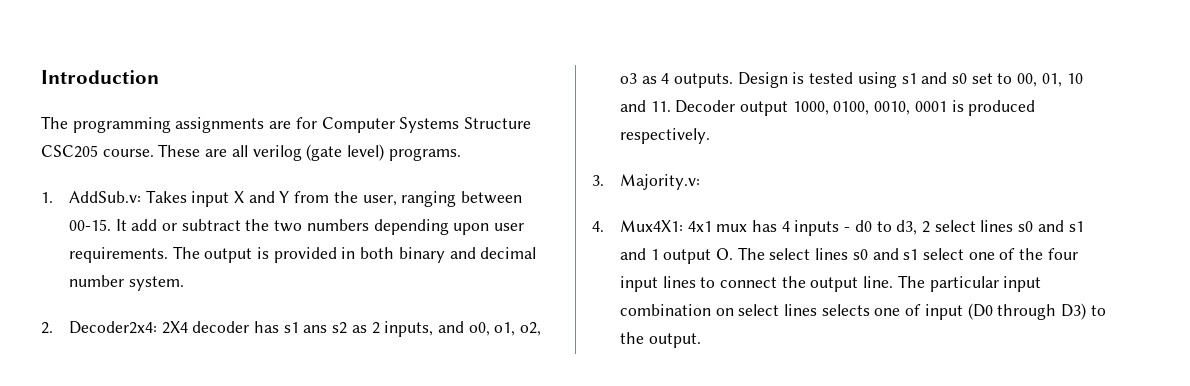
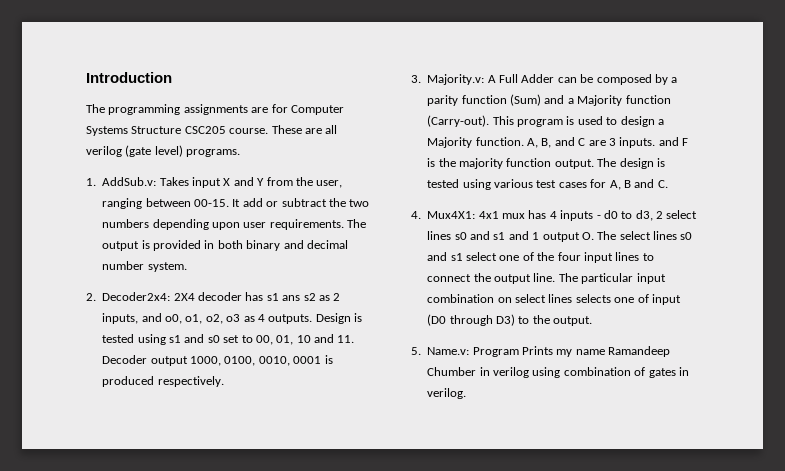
- 3. Majority.v:
+ 3. Majority.v: A Full Adder can be composed by a parity function (Sum) and a Majority function (Carry-out). This program is used to design a Majority function. A, B, and C are 3 inputs. and F is the majority function output. The design is tested using various test cases for A, B and C.
+ 5. Name.v: Program Prints my name Ramandeep Chumber in verilog using combination of gates in verilog.

